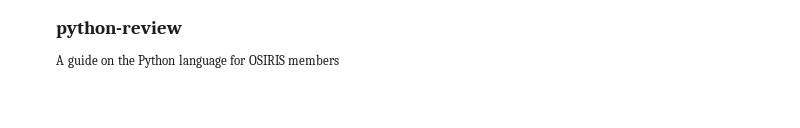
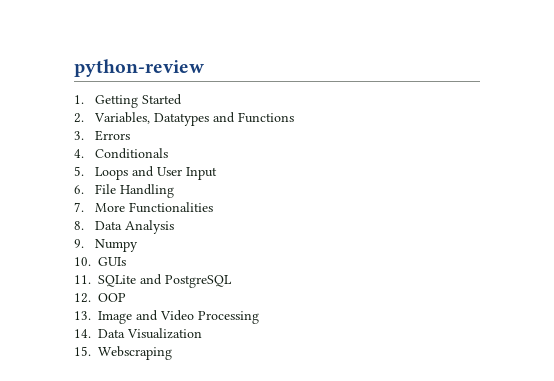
- A guide on the Python language for OSIRIS members
+ 1. Getting Started
+ 2. Variables, Datatypes and Functions
+ 3. Errors
+ 4. Conditionals
+ 5. Loops and User Input
+ 6. File Handling
+ 7. More Functionalities
+ 8. Data Analysis
+ 9. Numpy
+ 10. GUIs
+ 11. SQLite and PostgreSQL
+ 12. OOP
+ 13. Image and Video Processing
+ 14. Data Visualization
+ 15. Webscraping

